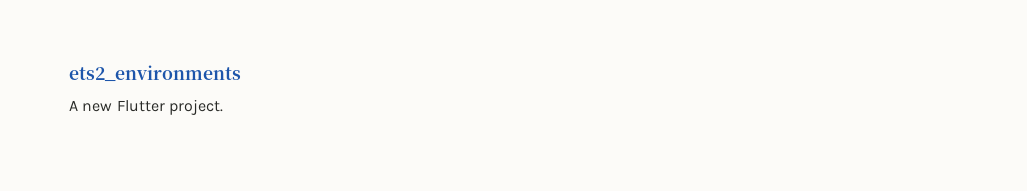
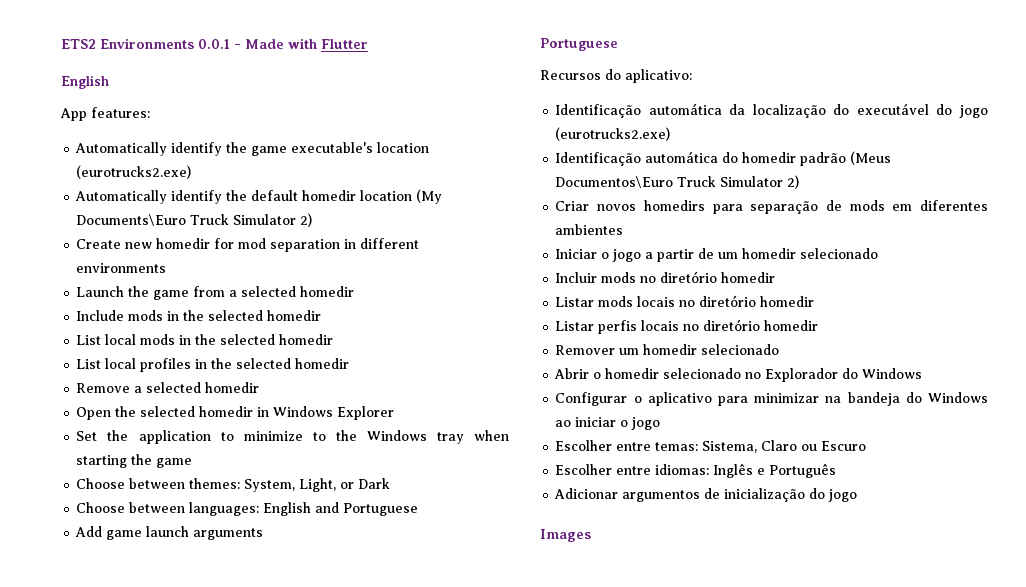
- ets2_environments
- A new Flutter project.
+ ETS2 Environments 0.0.1 - Made with Flutter
+ English
+ App features:
+ Automatically identify the game executable's location (eurotrucks2.exe)
+ Automatically identify the default homedir location (My Documents\Euro Truck Simulator 2)
+ Create new homedir for mod separation in different environments
+ Launch the game from a selected homedir
+ Include mods in the selected homedir
+ List local mods in the selected homedir
+ List local profiles in the selected homedir
+ Remove a selected homedir
+ Open the selected homedir in Windows Explorer
+ Set the application to minimize to the Windows tray when starting the game
+ Choose between themes: System, Light, or Dark
+ Choose between languages: English and Portuguese
+ Add game launch arguments
+ Portuguese
+ Recursos do aplicativo:
+ Identificação automática da localização do executável do jogo (eurotrucks2.exe)
+ Identificação automática do homedir padrão (Meus Documentos\Euro Truck Simulator 2)
+ Criar novos homedirs para separação de mods em diferentes ambientes
+ Iniciar o jogo a partir de um homedir selecionado
+ Incluir mods no diretório homedir
+ Listar mods locais no diretório homedir
+ Listar perfis locais no diretório homedir
+ Remover um homedir selecionado
+ Abrir o homedir selecionado no Explorador do Windows
+ Configurar o aplicativo para minimizar na bandeja do Windows ao iniciar o jogo
+ Escolher entre temas: Sistema, Claro ou Escuro
+ Escolher entre idiomas: Inglês e Português
+ Adicionar argumentos de inicialização do jogo
+ Images

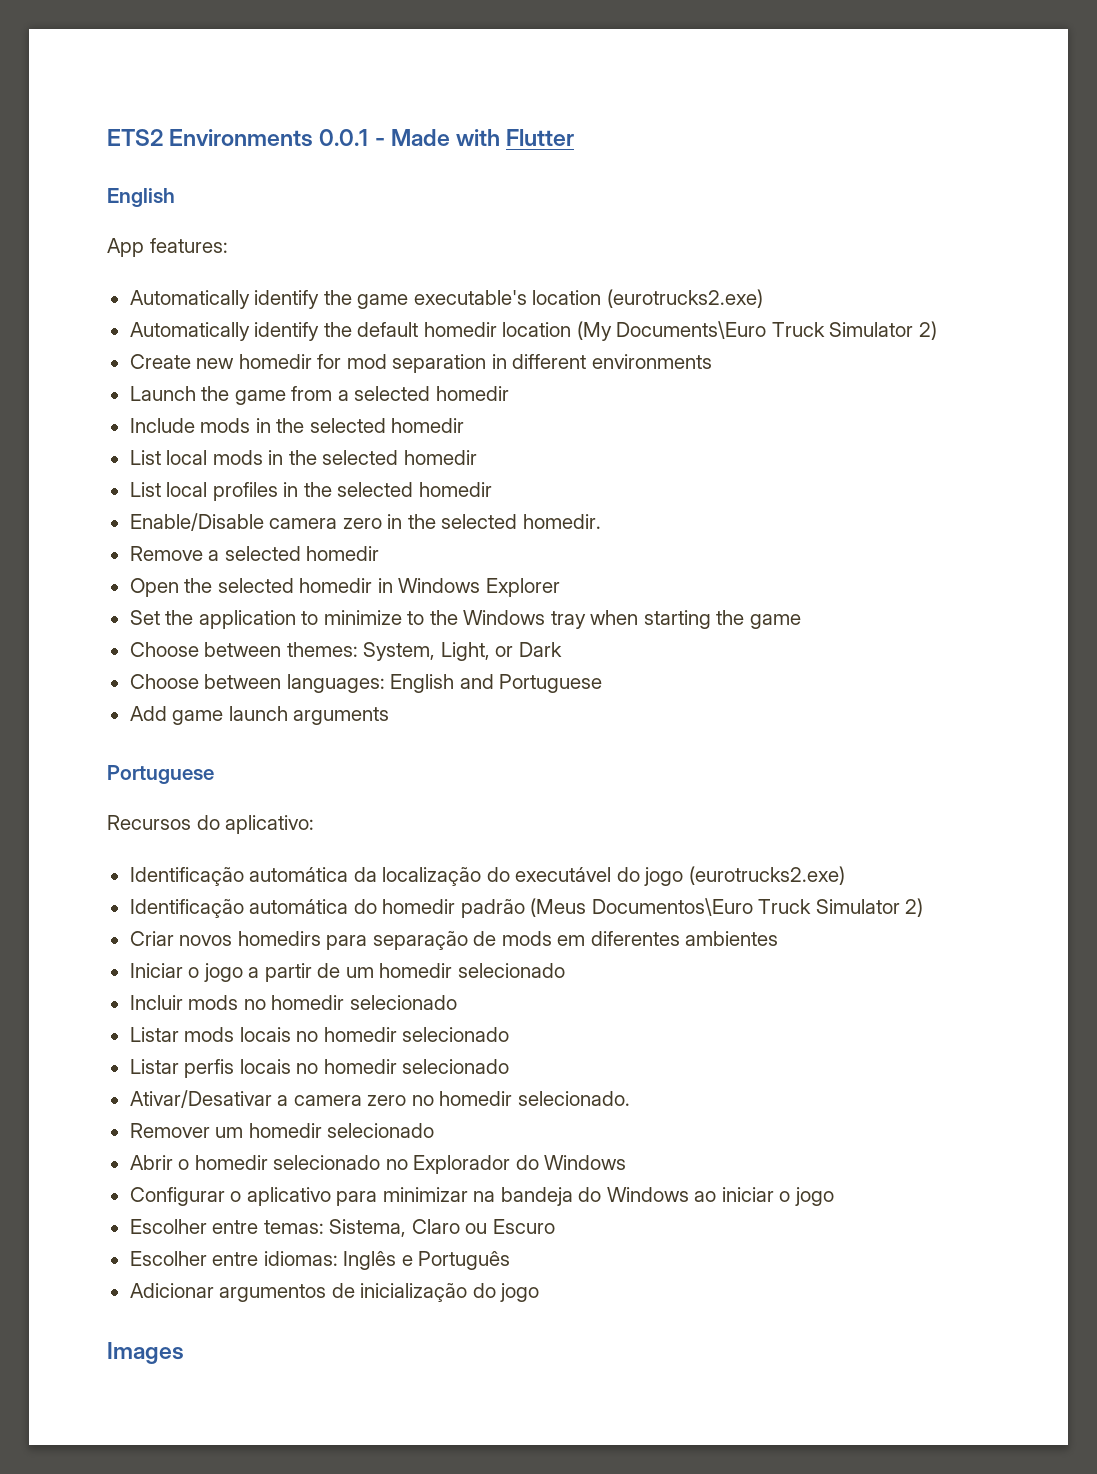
+ Enable/Disable camera zero in the selected homedir.
- Incluir mods no diretório homedir
+ Incluir mods no homedir selecionado
- Listar mods locais no diretório homedir
+ Listar mods locais no homedir selecionado
- Listar perfis locais no diretório homedir
+ Listar perfis locais no homedir selecionado
+ Ativar/Desativar a camera zero no homedir selecionado.

